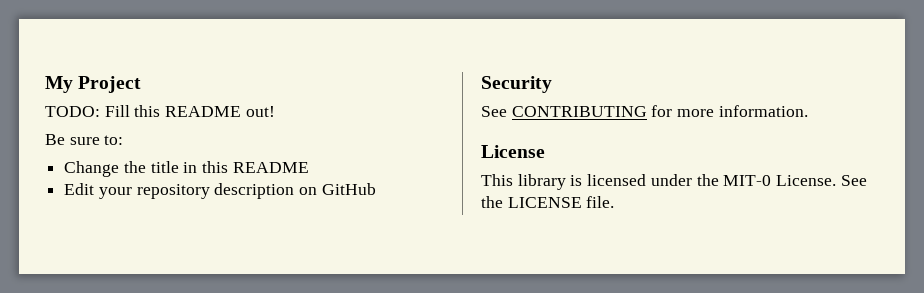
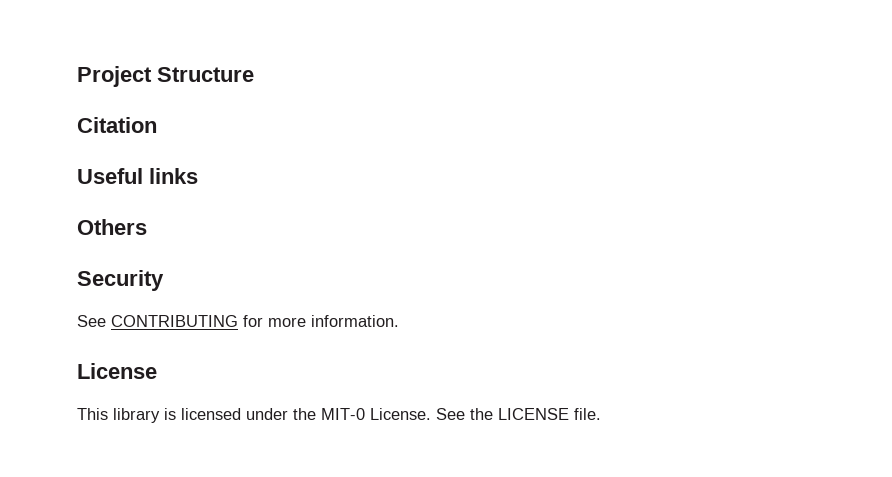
- My Project
- TODO: Fill this README out!
- Be sure to:
- Change the title in this README
- Edit your repository description on GitHub
+ Project Structure
+ Citation
+ Useful links
+ Others

